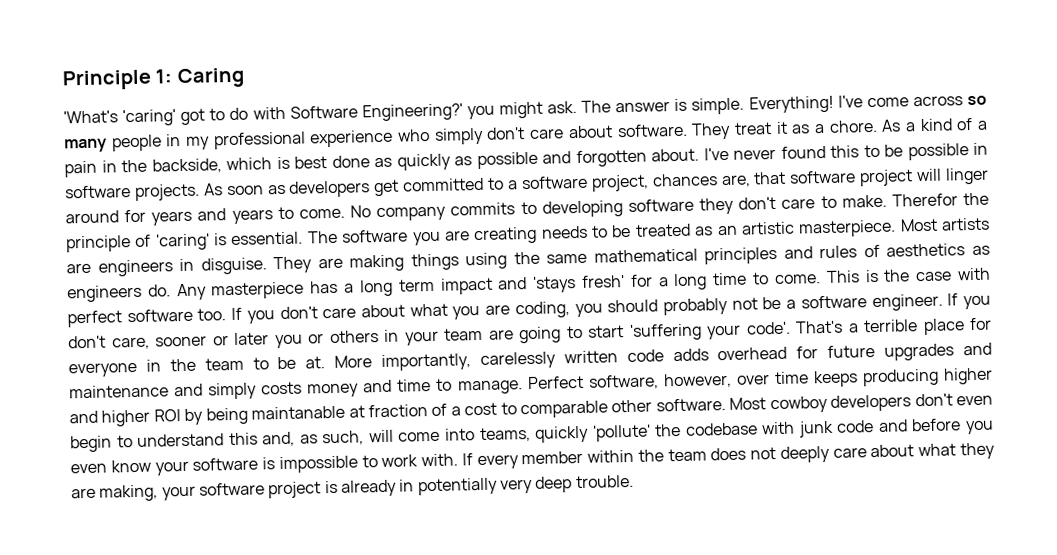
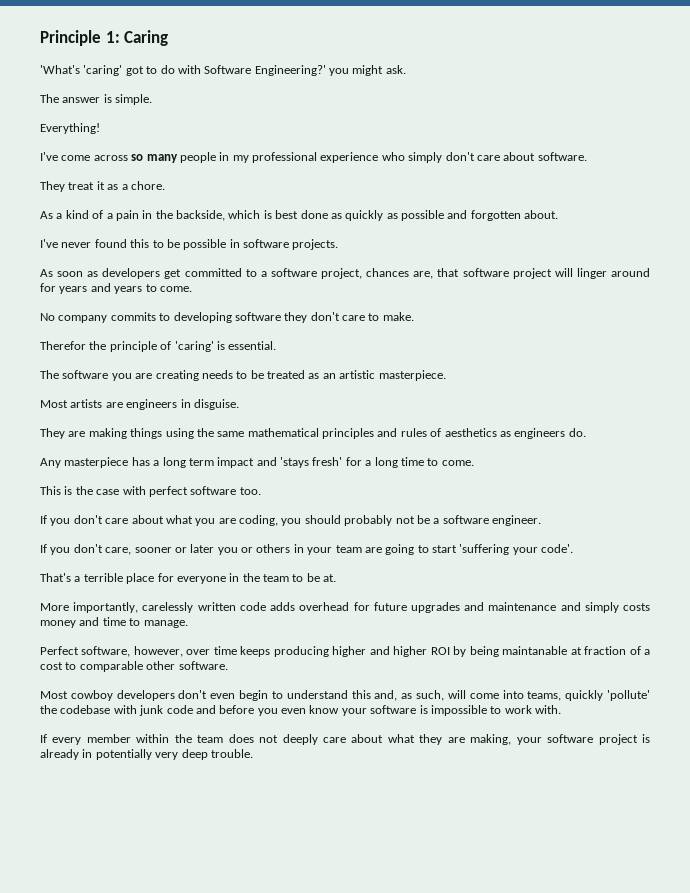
- 'What's 'caring' got to do with Software Engineering?' you might ask. The answer is simple. Everything! I've come across so many people in my professional experience who simply don't care about software. They treat it as a chore. As a kind of a pain in the backside, which is best done as quickly as possible and forgotten about. I've never found this to be possible in software projects. As soon as developers get committed to a software project, chances are, that software project will linger around for years and years to come. No company commits to developing software they don't care to make. Therefor the principle of 'caring' is essential. The software you are creating needs to be treated as an artistic masterpiece. Most artists are engineers in disguise. They are making things using the same mathematical principles and rules of aesthetics as engineers do. Any masterpiece has a long term impact and 'stays fresh' for a long time to come. This is the case with perfect software too. If you don't care about what you are coding, you should probably not be a software engineer. If you don't care, sooner or later you or others in your team are going to start 'suffering your code'. That's a terrible place for everyone in the team to be at. More importantly, carelessly written code adds overhead for future upgrades and maintenance and simply costs money and time to manage. Perfect software, however, over time keeps producing higher and higher ROI by being maintanable at fraction of a cost to comparable other software. Most cowboy developers don't even begin to understand this and, as such, will come into teams, quickly 'pollute' the codebase with junk code and before you even know your software is impossible to work with. If every member within the team does not deeply care about what they are making, your software project is already in potentially very deep trouble.
+ 'What's 'caring' got to do with Software Engineering?' you might ask.
+ The answer is simple.
+ Everything!
+ I've come across so many people in my professional experience who simply don't care about software.
+ They treat it as a chore.
+ As a kind of a pain in the backside, which is best done as quickly as possible and forgotten about.
+ I've never found this to be possible in software projects.
+ As soon as developers get committed to a software project, chances are, that software project will linger around for years and years to come.
+ No company commits to developing software they don't care to make.
+ Therefor the principle of 'caring' is essential.
+ The software you are creating needs to be treated as an artistic masterpiece.
+ Most artists are engineers in disguise.
+ They are making things using the same mathematical principles and rules of aesthetics as engineers do.
+ Any masterpiece has a long term impact and 'stays fresh' for a long time to come.
+ This is the case with perfect software too.
+ If you don't care about what you are coding, you should probably not be a software engineer.
+ If you don't care, sooner or later you or others in your team are going to start 'suffering your code'.
+ That's a terrible place for everyone in the team to be at.
+ More importantly, carelessly written code adds overhead for future upgrades and maintenance and simply costs money and time to manage.
+ Perfect software, however, over time keeps producing higher and higher ROI by being maintanable at fraction of a cost to comparable other software.
+ Most cowboy developers don't even begin to understand this and, as such, will come into teams, quickly 'pollute' the codebase with junk code and before you even know your software is impossible to work with.
+ If every member within the team does not deeply care about what they are making, your software project is already in potentially very deep trouble.

